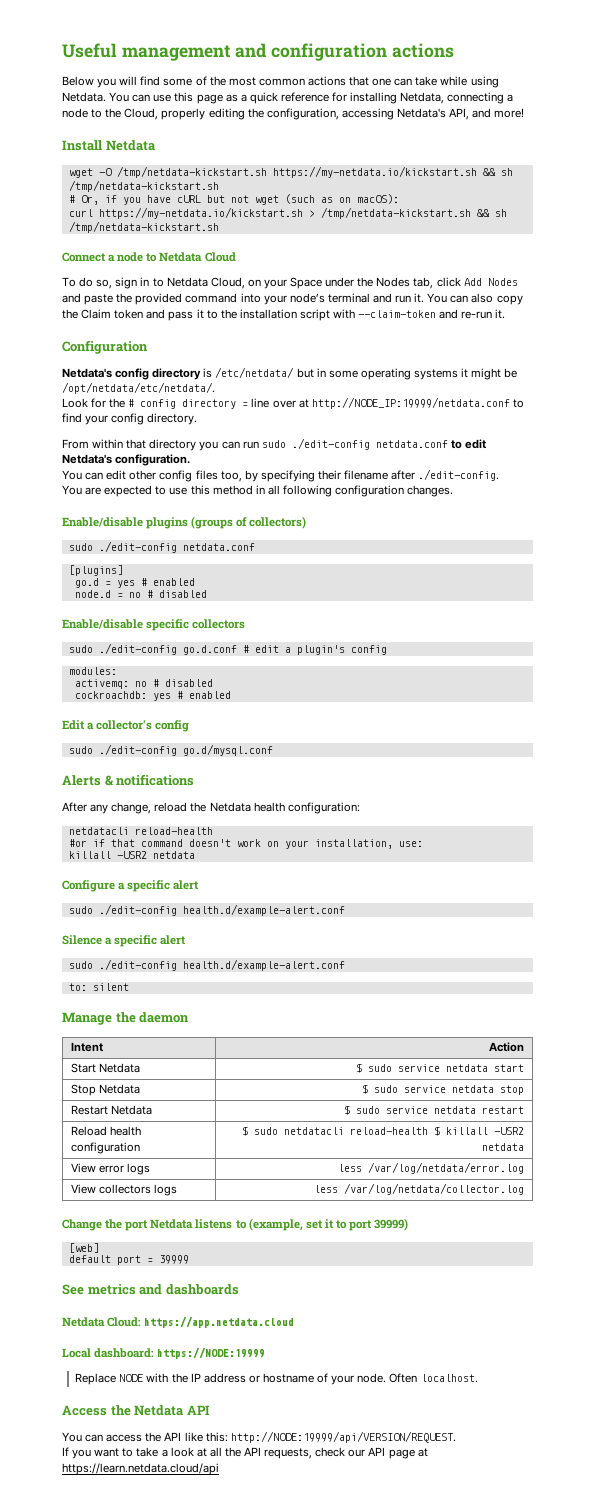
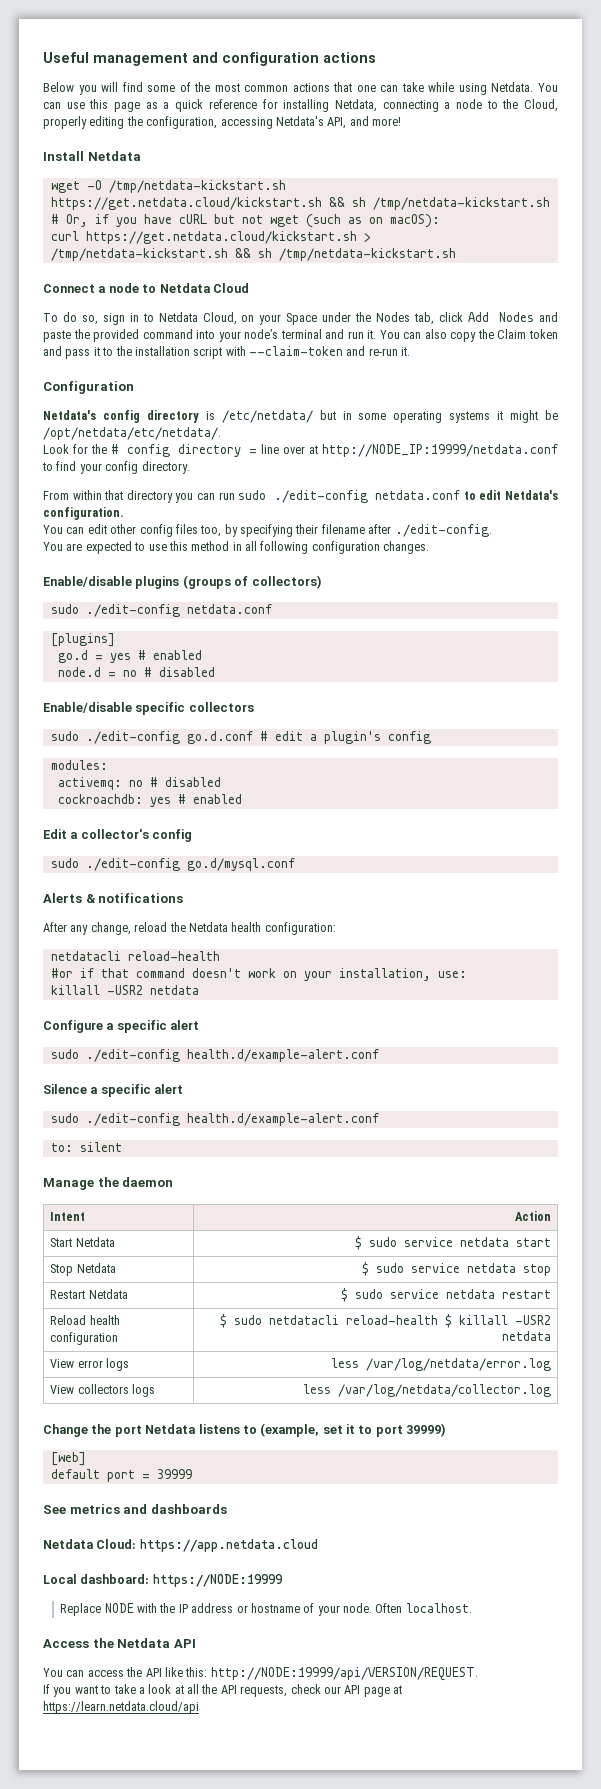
- wget -O /tmp/netdata-kickstart.sh https://my-netdata.io/kickstart.sh && sh /tmp/netdata-kickstart.sh
+ wget -O /tmp/netdata-kickstart.sh https://get.netdata.cloud/kickstart.sh && sh /tmp/netdata-kickstart.sh
- curl https://my-netdata.io/kickstart.sh > /tmp/netdata-kickstart.sh && sh /tmp/netdata-kickstart.sh
+ curl https://get.netdata.cloud/kickstart.sh > /tmp/netdata-kickstart.sh && sh /tmp/netdata-kickstart.sh

